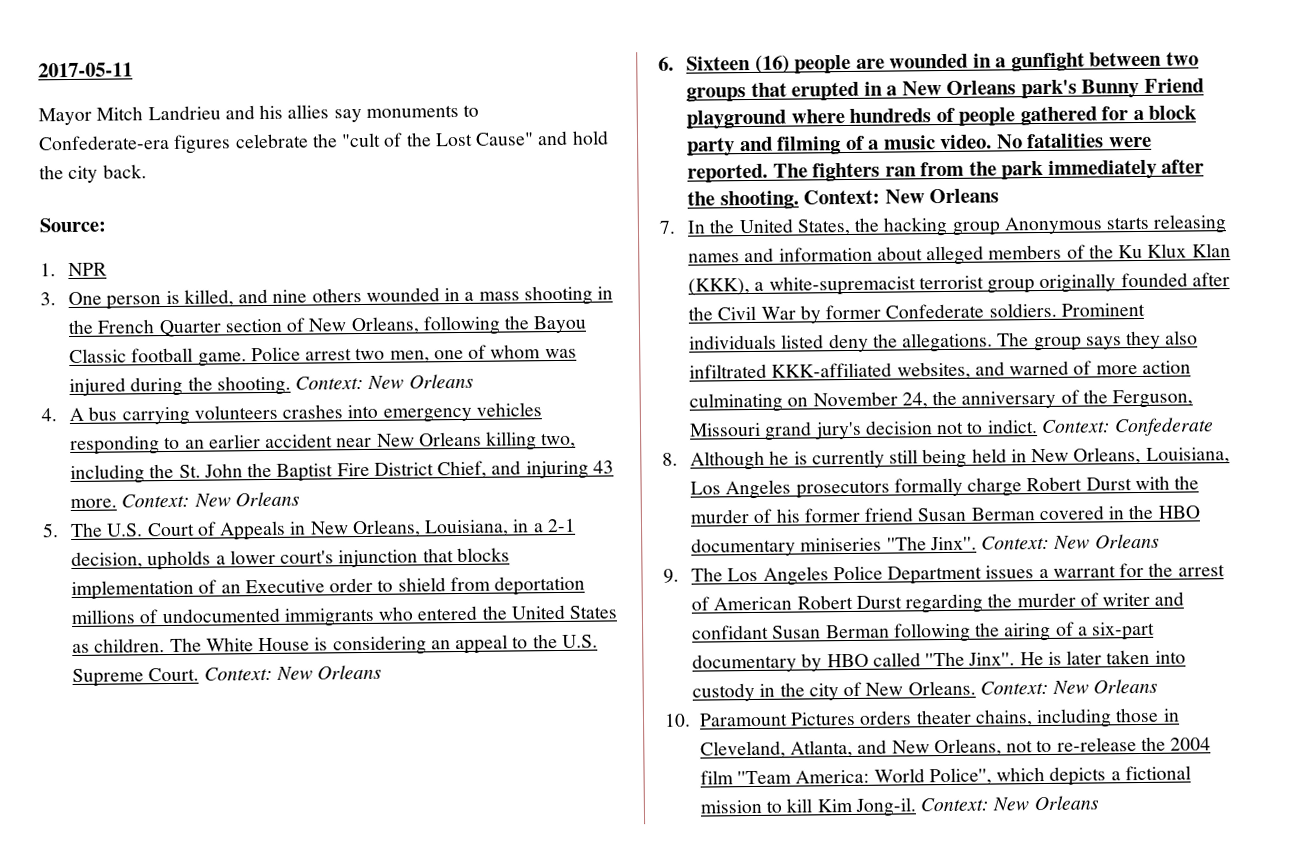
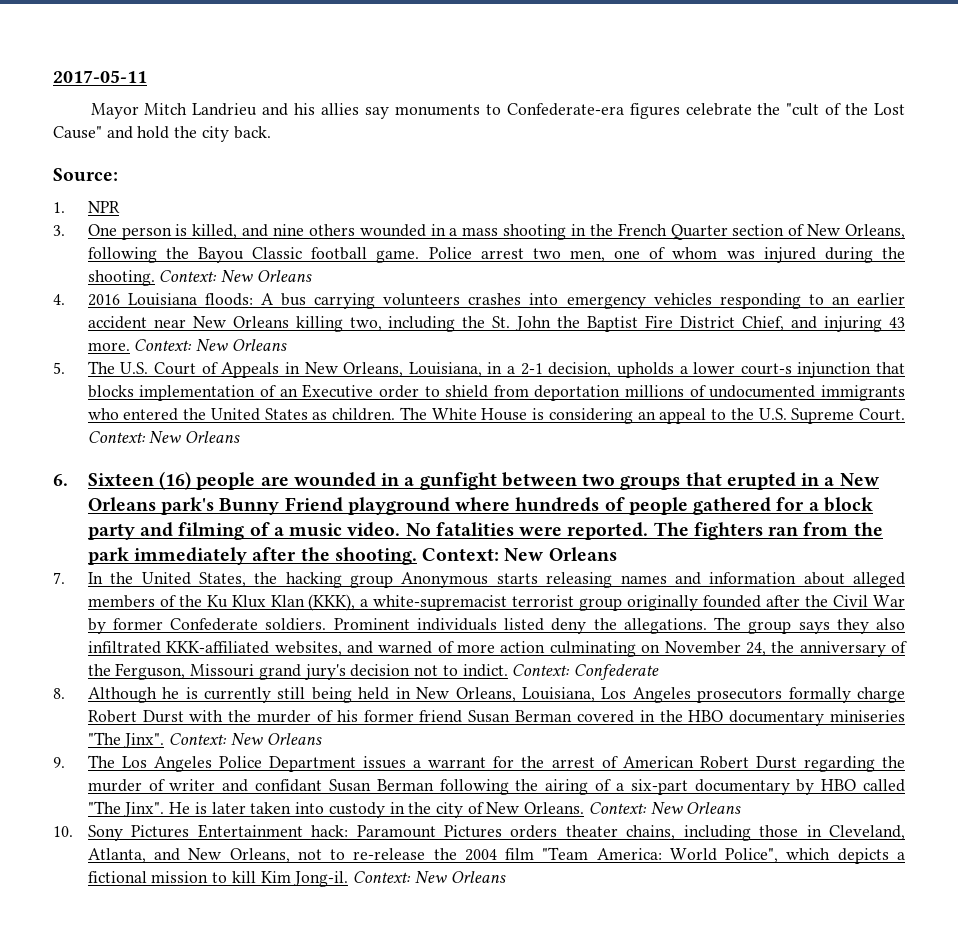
- 4. A bus carrying volunteers crashes into emergency vehicles responding to an earlier accident near New Orleans killing two, including the St. John the Baptist Fire District Chief, and injuring 43 more.
+ 4. 2016 Louisiana floods: A bus carrying volunteers crashes into emergency vehicles responding to an earlier accident near New Orleans killing two, including the St. John the Baptist Fire District Chief, and injuring 43 more.
- 5. The U.S. Court of Appeals in New Orleans, Louisiana, in a 2-1 decision, upholds a lower court's injunction that blocks implementation of an Executive order to shield from deportation millions of undocumented immigrants who entered the United States as children.
+ 5. The U.S. Court of Appeals in New Orleans, Louisiana, in a 2-1 decision, upholds a lower court-s injunction that blocks implementation of an Executive order to shield from deportation millions of undocumented immigrants who entered the United States as children.
- 8. Although he is currently still being held in New Orleans, Louisiana, Los Angeles prosecutors formally charge Robert Durst with the murder of his former friend Susan Berman covered in the HBO documentary miniseries ''The Jinx''.
+ 8. Although he is currently still being held in New Orleans, Louisiana, Los Angeles prosecutors formally charge Robert Durst with the murder of his former friend Susan Berman covered in the HBO documentary miniseries "The Jinx".
- 9. The Los Angeles Police Department issues a warrant for the arrest of American Robert Durst regarding the murder of writer and confidant Susan Berman following the airing of a six-part documentary by HBO called ''The Jinx''.
+ 9. The Los Angeles Police Department issues a warrant for the arrest of American Robert Durst regarding the murder of writer and confidant Susan Berman following the airing of a six-part documentary by HBO called "The Jinx".
- 10. Paramount Pictures orders theater chains, including those in Cleveland, Atlanta, and New Orleans, not to re-release the 2004 film ''Team America: World Police'', which depicts a fictional mission to kill Kim Jong-il.
+ 10. Sony Pictures Entertainment hack: Paramount Pictures orders theater chains, including those in Cleveland, Atlanta, and New Orleans, not to re-release the 2004 film "Team America: World Police", which depicts a fictional mission to kill Kim Jong-il.

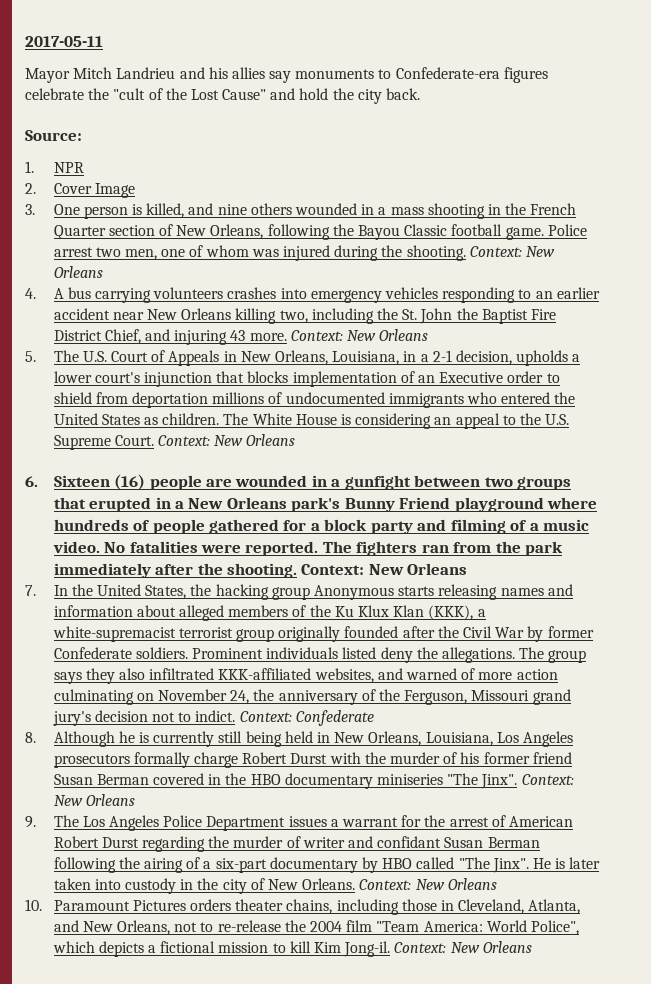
+ 2. Cover Image
- 4. 2016 Louisiana floods: A bus carrying volunteers crashes into emergency vehicles responding to an earlier accident near New Orleans killing two, including the St. John the Baptist Fire District Chief, and injuring 43 more.
+ 4. A bus carrying volunteers crashes into emergency vehicles responding to an earlier accident near New Orleans killing two, including the St. John the Baptist Fire District Chief, and injuring 43 more.
- 5. The U.S. Court of Appeals in New Orleans, Louisiana, in a 2-1 decision, upholds a lower court-s injunction that blocks implementation of an Executive order to shield from deportation millions of undocumented immigrants who entered the United States as children.
+ 5. The U.S. Court of Appeals in New Orleans, Louisiana, in a 2-1 decision, upholds a lower court's injunction that blocks implementation of an Executive order to shield from deportation millions of undocumented immigrants who entered the United States as children.
- 10. Sony Pictures Entertainment hack: Paramount Pictures orders theater chains, including those in Cleveland, Atlanta, and New Orleans, not to re-release the 2004 film "Team America: World Police", which depicts a fictional mission to kill Kim Jong-il.
+ 10. Paramount Pictures orders theater chains, including those in Cleveland, Atlanta, and New Orleans, not to re-release the 2004 film "Team America: World Police", which depicts a fictional mission to kill Kim Jong-il.

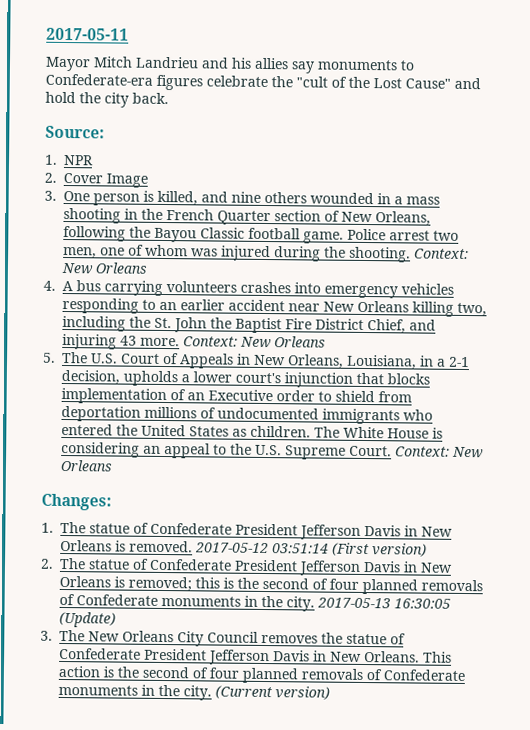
- 6. Sixteen (16) people are wounded in a gunfight between two groups that erupted in a New Orleans park's Bunny Friend playground where hundreds of people gathered for a block party and filming of a music video. No fatalities were reported. The fighters ran from the park immediately after the shooting. Context: New Orleans
- 7. In the United States, the hacking group Anonymous starts releasing names and information about alleged members of the Ku Klux Klan (KKK), a white-supremacist terrorist group originally founded after the Civil War by former Confederate soldiers. Prominent individuals listed deny the allegations. The group says they also infiltrated KKK-affiliated websites, and warned of more action culminating on November 24, the anniversary of the Ferguson, Missouri grand jury's decision not to indict. Context: Confederate
- 8. Although he is currently still being held in New Orleans, Louisiana, Los Angeles prosecutors formally charge Robert Durst with the murder of his former friend Susan Berman covered in the HBO documentary miniseries "The Jinx". Context: New Orleans
- 9. The Los Angeles Police Department issues a warrant for the arrest of American Robert Durst regarding the murder of writer and confidant Susan Berman following the airing of a six-part documentary by HBO called "The Jinx". He is later taken into custody in the city of New Orleans. Context: New Orleans
- 10. Paramount Pictures orders theater chains, including those in Cleveland, Atlanta, and New Orleans, not to re-release the 2004 film "Team America: World Police", which depicts a fictional mission to kill Kim Jong-il. Context: New Orleans
+ Changes:
+ 1. The statue of Confederate President Jefferson Davis in New Orleans is removed. 2017-05-12 03:51:14 (First version)
+ 2. The statue of Confederate President Jefferson Davis in New Orleans is removed; this is the second of four planned removals of Confederate monuments in the city. 2017-05-13 16:30:05 (Update)
+ 3. The New Orleans City Council removes the statue of Confederate President Jefferson Davis in New Orleans. This action is the second of four planned removals of Confederate monuments in the city. (Current version)

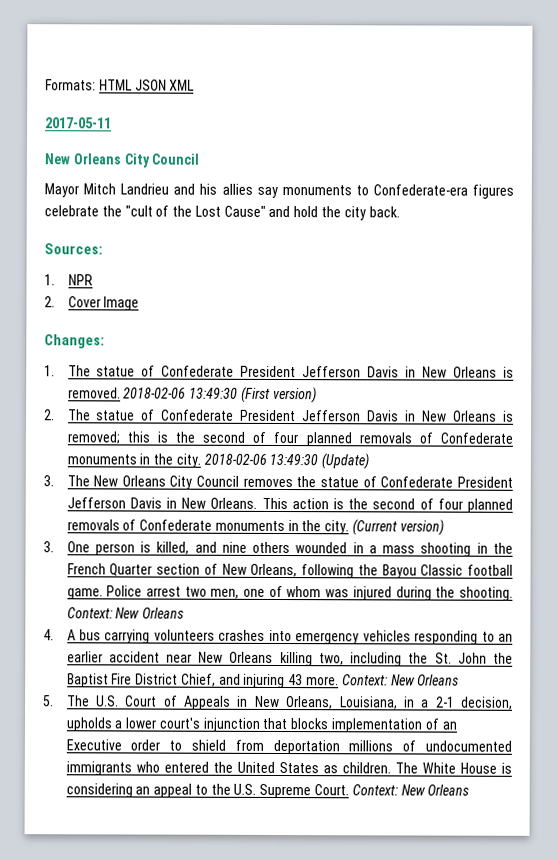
+ Formats: HTML JSON XML
  2017-05-11
+ New Orleans City Council
- Source:
+ Sources:
+ Changes:
+ 1. The statue of Confederate President Jefferson Davis in New Orleans is removed. 2018-02-06 13:49:30 (First version)
+ 2. The statue of Confederate President Jefferson Davis in New Orleans is removed; this is the second of four planned removals of Confederate monuments in the city. 2018-02-06 13:49:30 (Update)
+ 3. The New Orleans City Council removes the statue of Confederate President Jefferson Davis in New Orleans. This action is the second of four planned removals of Confederate monuments in the city. (Current version)
- Changes:
- 1. The statue of Confederate President Jefferson Davis in New Orleans is removed. 2017-05-12 03:51:14 (First version)
- 2. The statue of Confederate President Jefferson Davis in New Orleans is removed; this is the second of four planned removals of Confederate monuments in the city. 2017-05-13 16:30:05 (Update)
- 3. The New Orleans City Council removes the statue of Confederate President Jefferson Davis in New Orleans. This action is the second of four planned removals of Confederate monuments in the city. (Current version)

